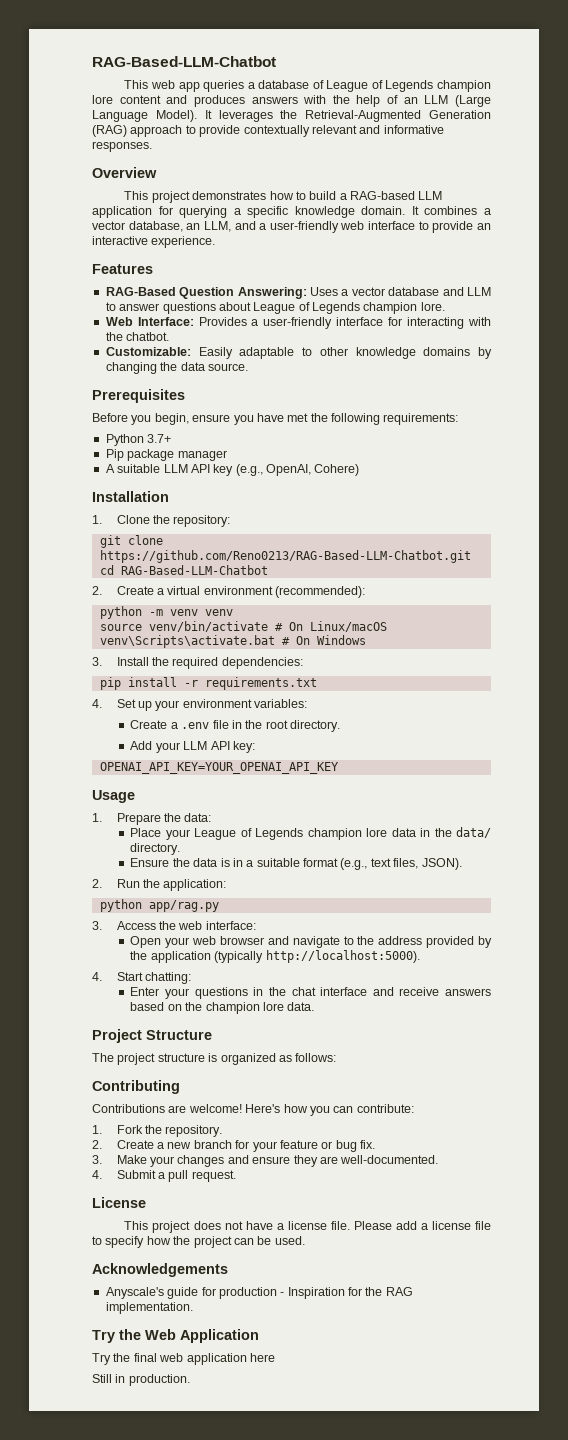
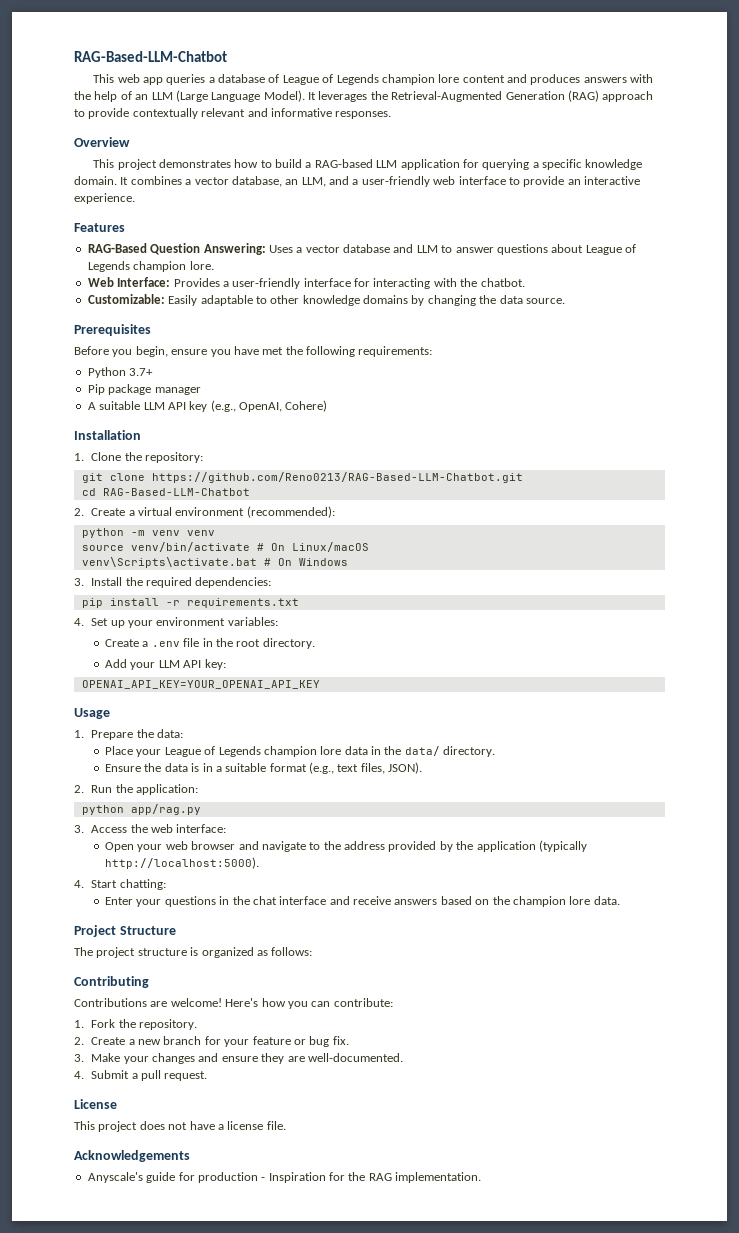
- Please add a license file to specify how the project can be used.
- Try the Web Application
- Try the final web application here
- Still in production.

